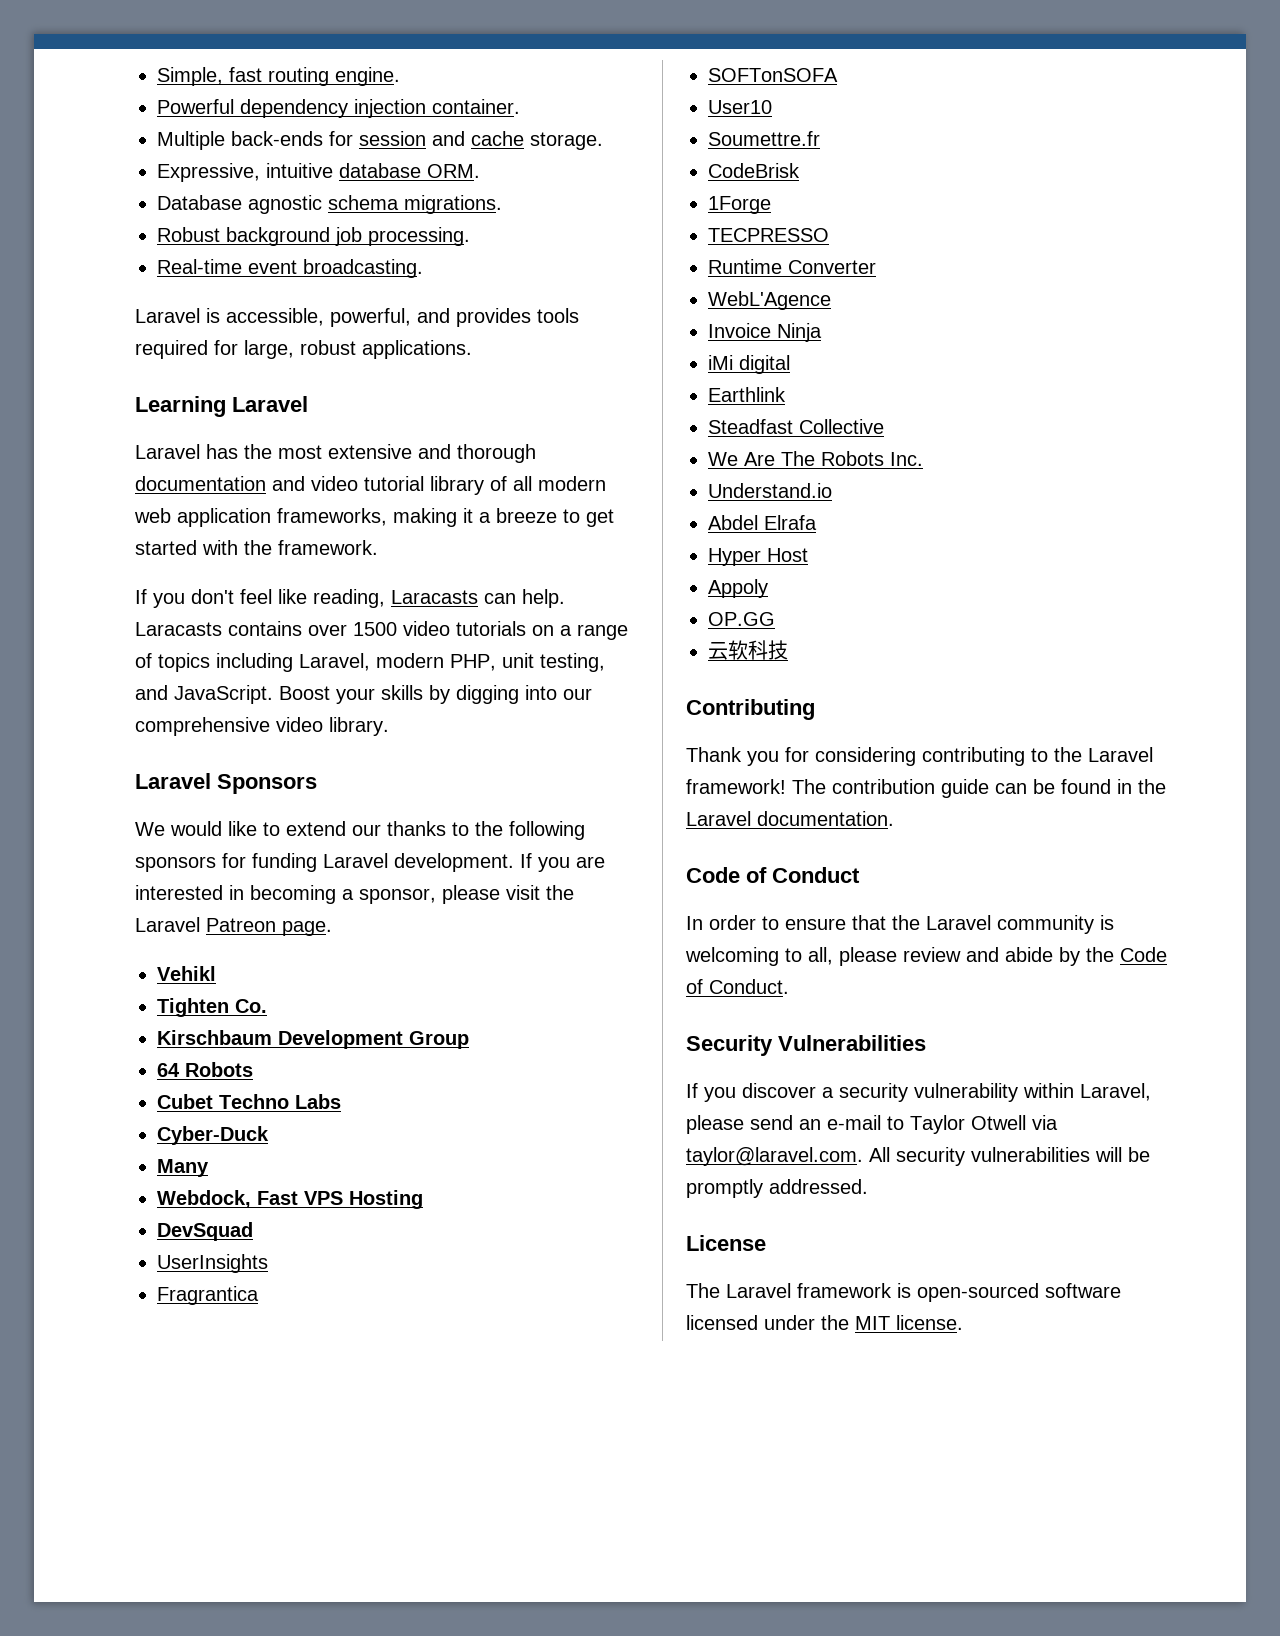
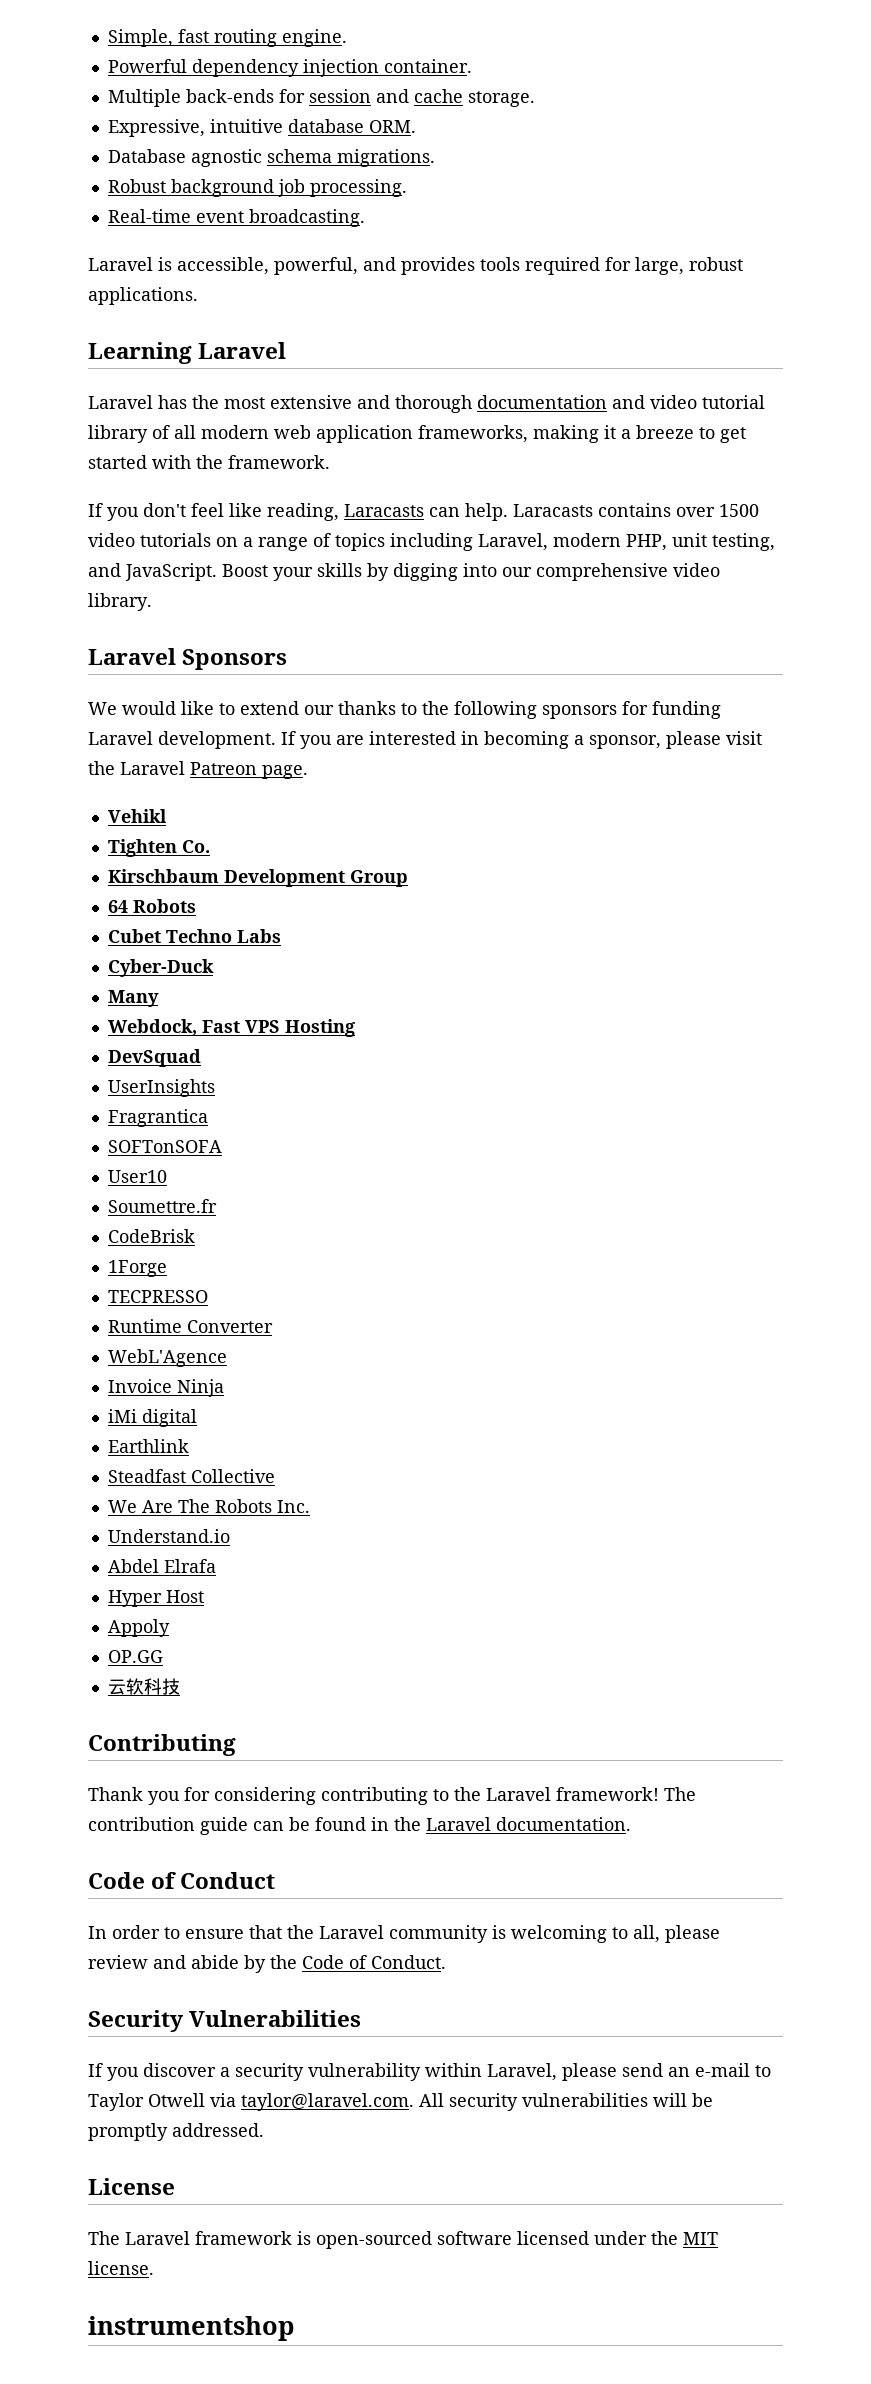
+ instrumentshop

